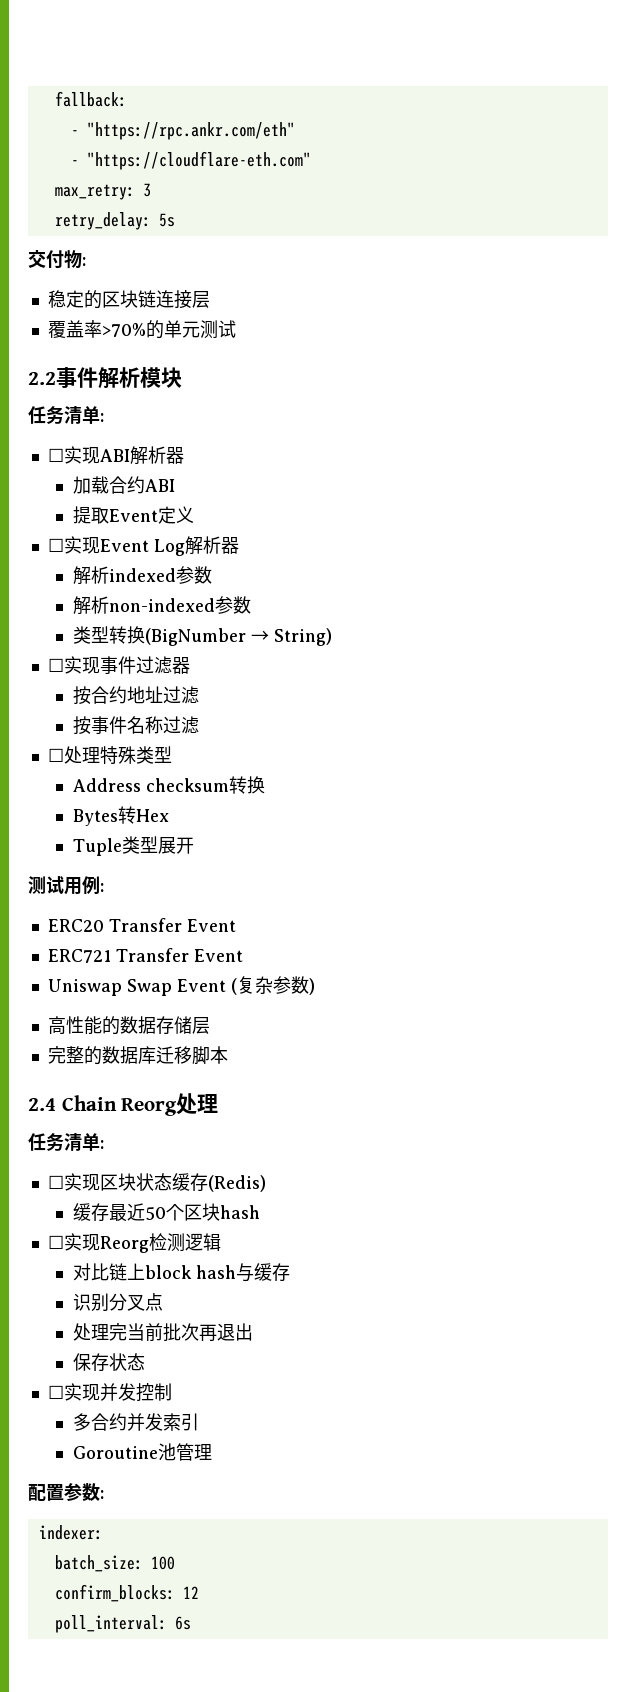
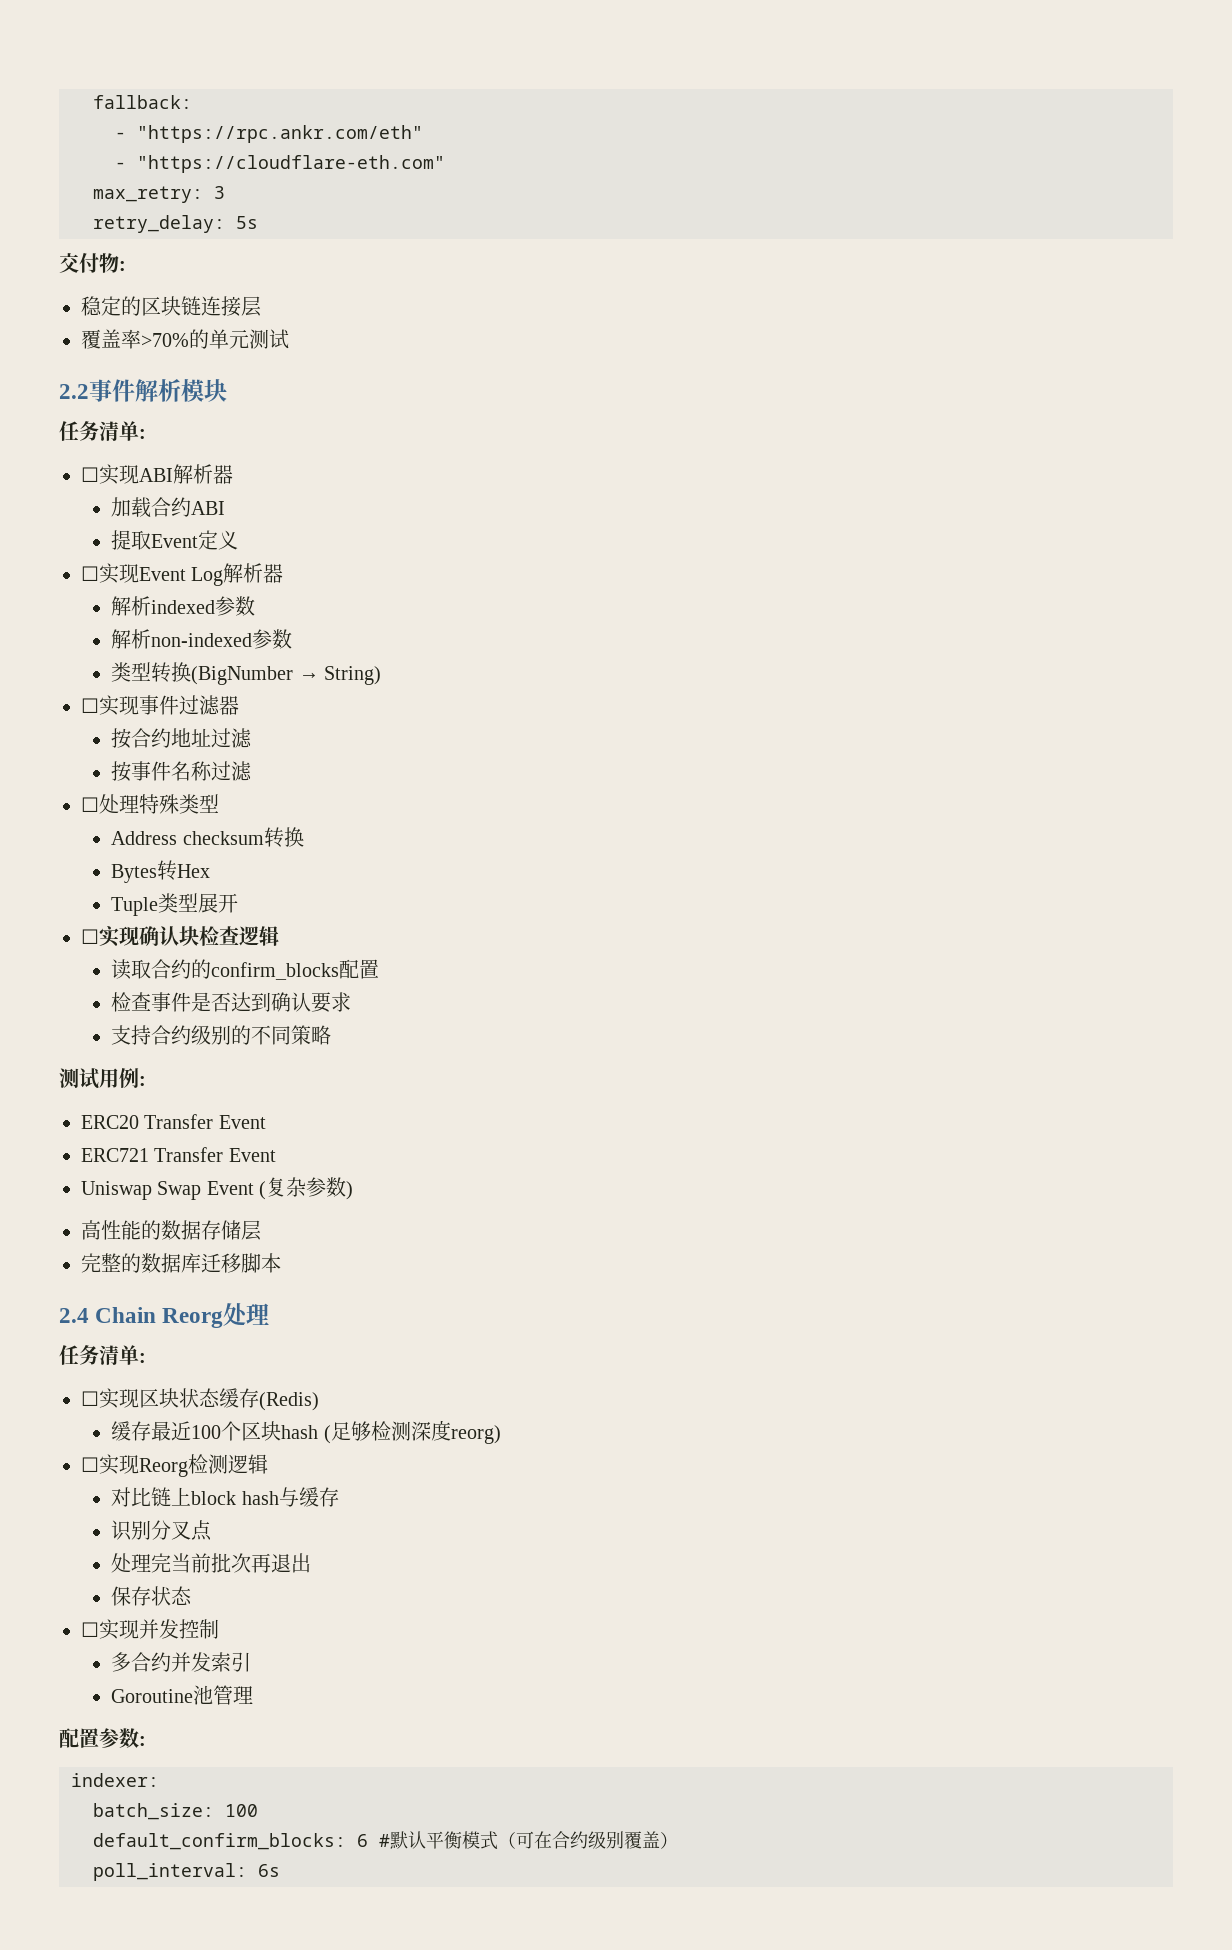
+ ☐实现确认块检查逻辑
+ 读取合约的confirm_blocks配置
+ 检查事件是否达到确认要求
+ 支持合约级别的不同策略
- 缓存最近50个区块hash
+ 缓存最近100个区块hash (足够检测深度reorg)
- confirm_blocks: 12
+ default_confirm_blocks: 6 #默认平衡模式（可在合约级别覆盖）

